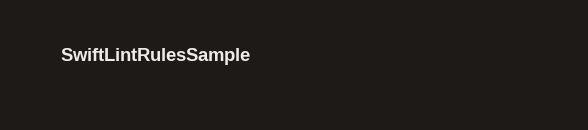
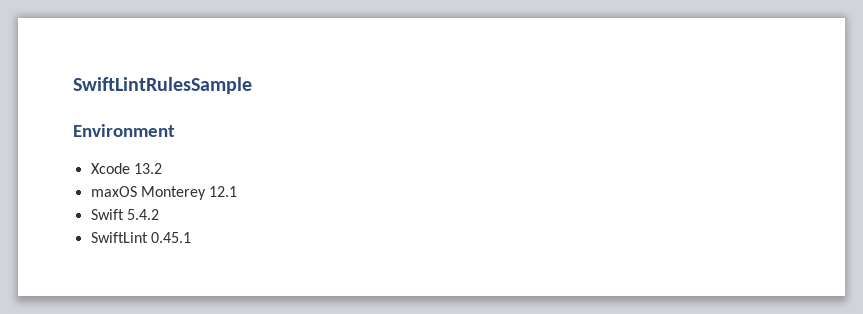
+ Environment
+ Xcode 13.2
+ maxOS Monterey 12.1
+ Swift 5.4.2
+ SwiftLint 0.45.1

